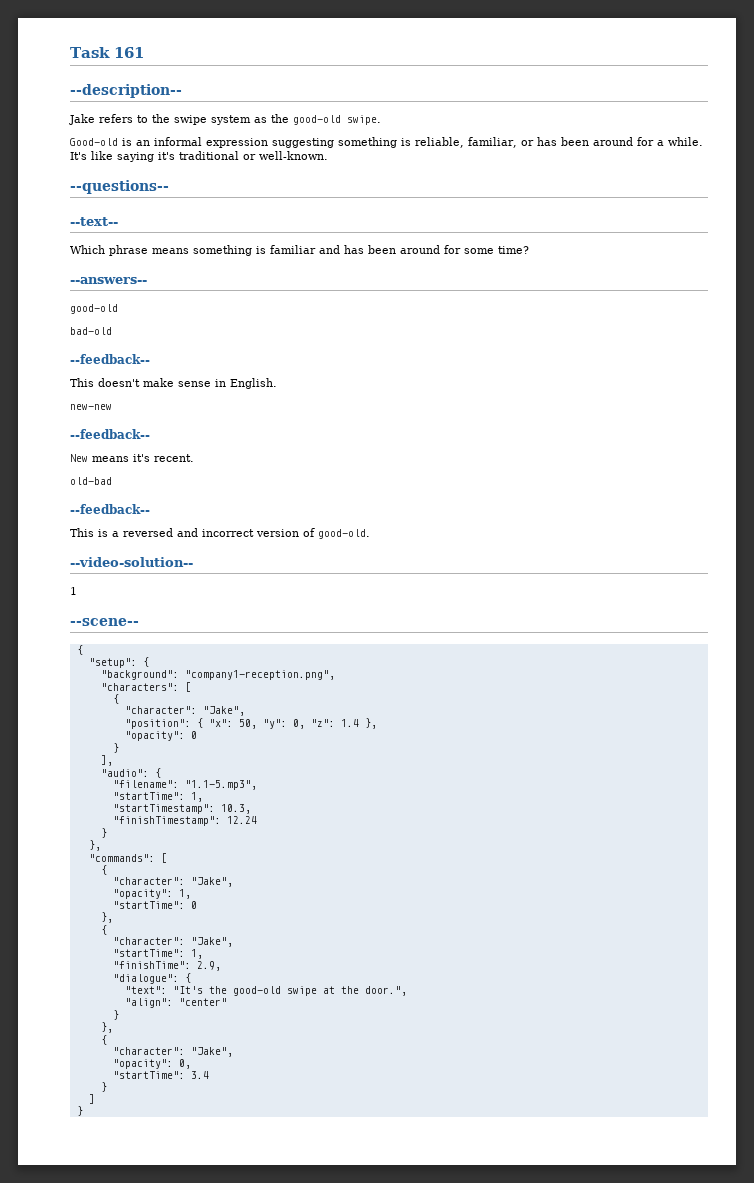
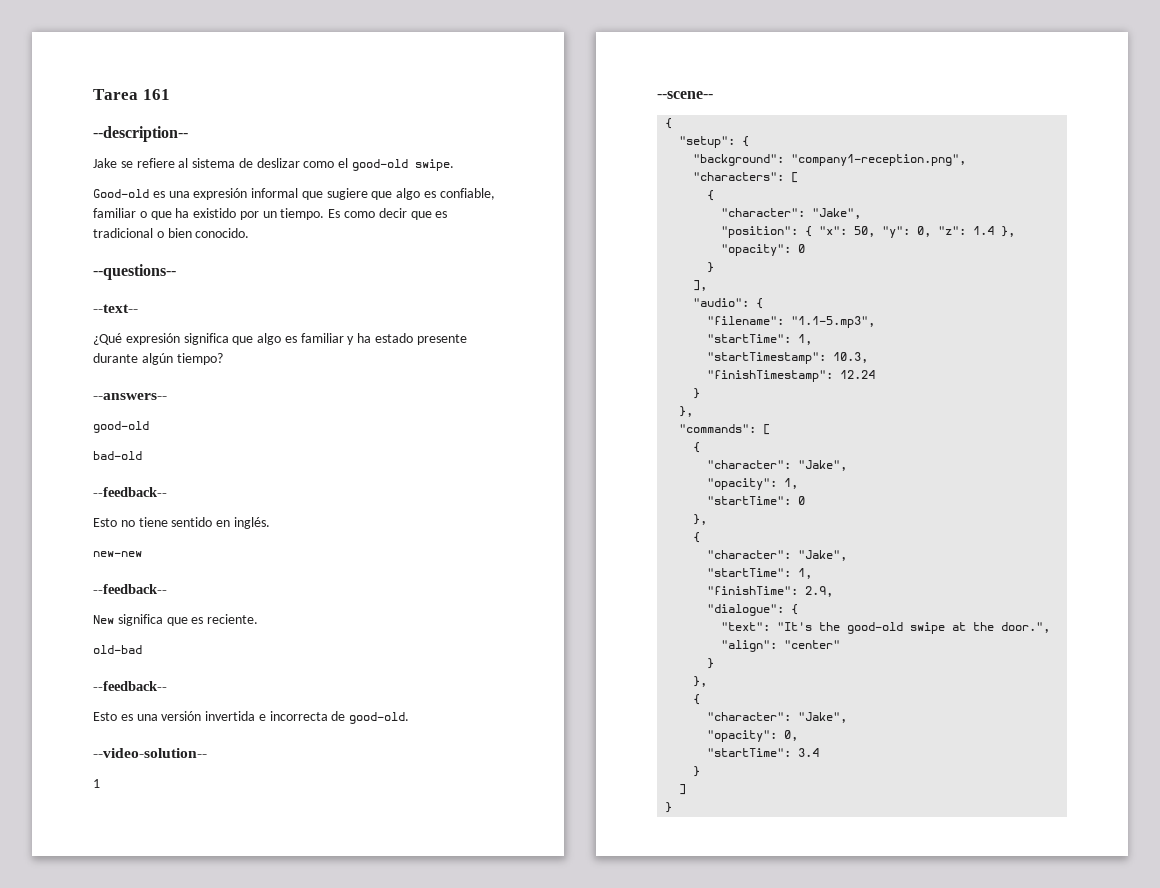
- Task 161
+ Tarea 161
- Jake refers to the swipe system as the good-old swipe.
- Good-old is an informal expression suggesting something is reliable, familiar, or has been around for a while. It's like saying it's traditional or well-known.
+ Jake se refiere al sistema de deslizar como el good-old swipe.
+ Good-old es una expresión informal que sugiere que algo es confiable, familiar o que ha existido por un tiempo. Es como decir que es tradicional o bien conocido.
  --questions--
  --text--
- Which phrase means something is familiar and has been around for some time?
+ ¿Qué expresión significa que algo es familiar y ha estado presente durante algún tiempo?
  --answers--
  good-old
  bad-old
  --feedback--
- This doesn't make sense in English.
+ Esto no tiene sentido en inglés.
  new-new
  --feedback--
- New means it's recent.
+ New significa que es reciente.
  old-bad
  --feedback--
- This is a reversed and incorrect version of good-old.
+ Esto es una versión invertida e incorrecta de good-old.

